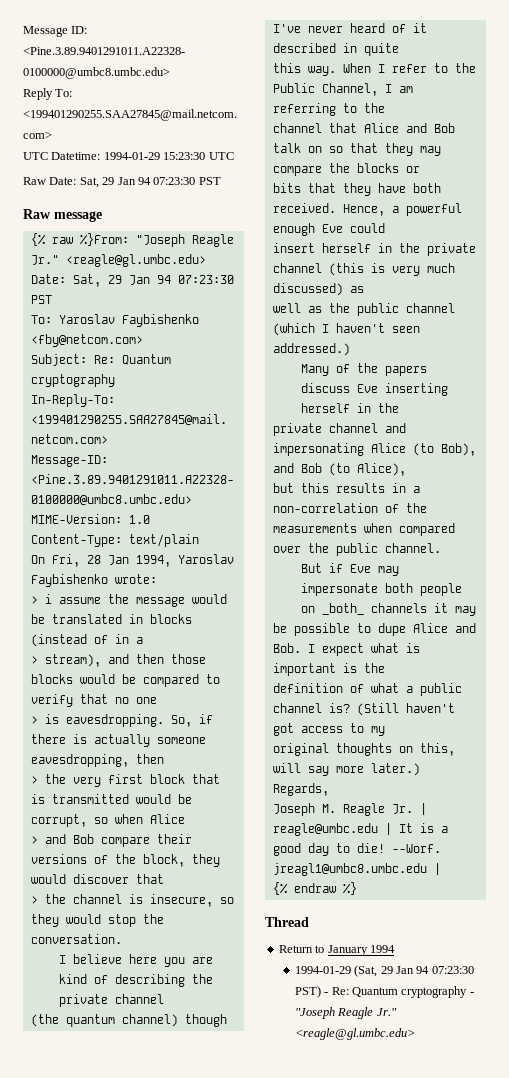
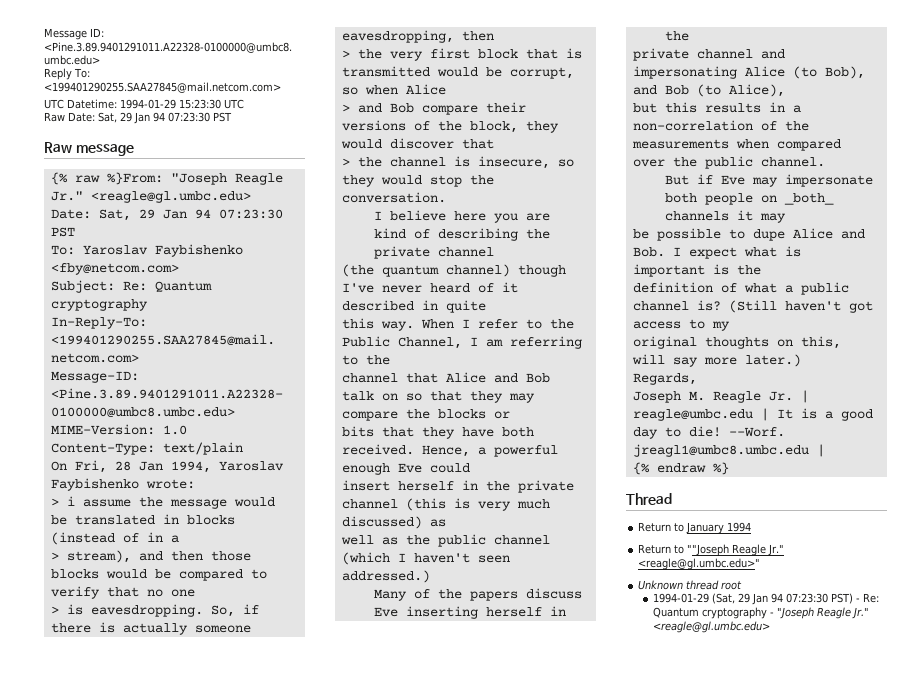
+ Return to ""Joseph Reagle Jr." <reagle@gl.umbc.edu>"
+ Unknown thread root

